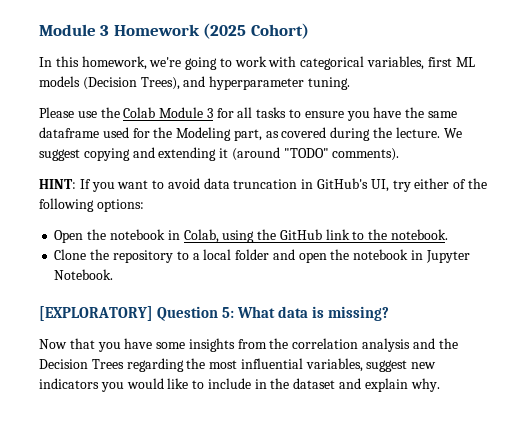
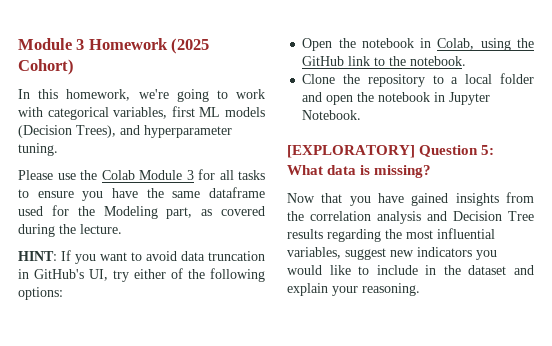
- We suggest copying and extending it (around "TODO" comments).
- Now that you have some insights from the correlation analysis and the Decision Trees regarding the most influential variables, suggest new indicators you would like to include in the dataset and explain why.
+ Now that you have gained insights from the correlation analysis and Decision Tree results regarding the most influential variables, suggest new indicators you would like to include in the dataset and explain your reasoning.

